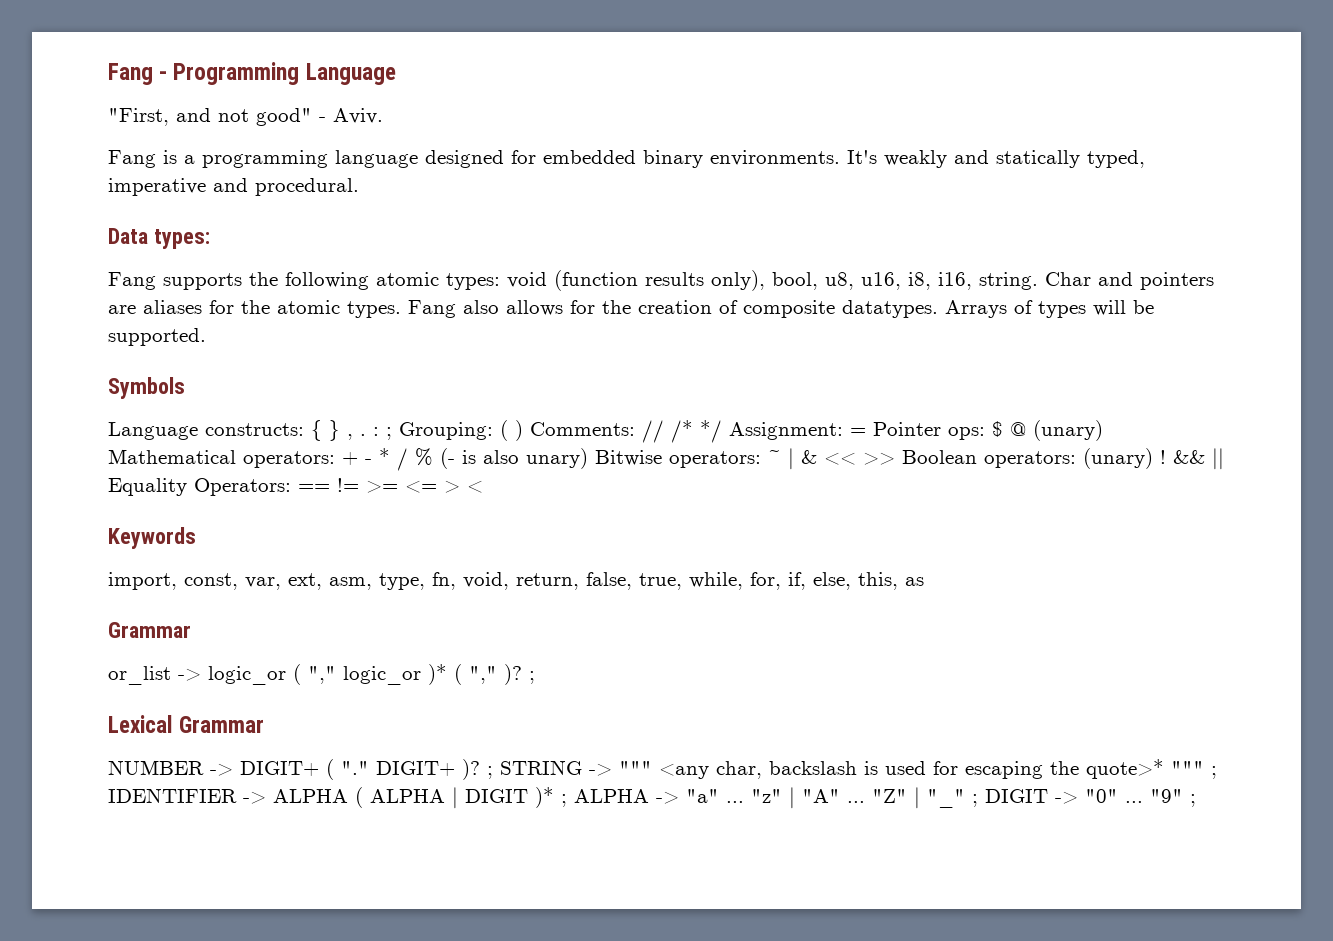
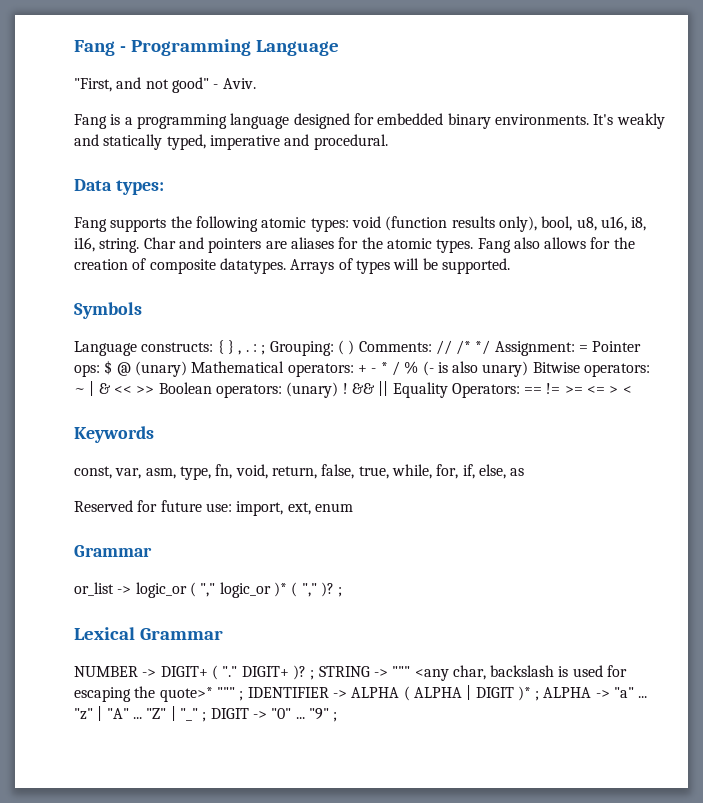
- import, const, var, ext, asm, type, fn, void, return, false, true, while, for, if, else, this, as
+ const, var, asm, type, fn, void, return, false, true, while, for, if, else, as
+ Reserved for future use: import, ext, enum

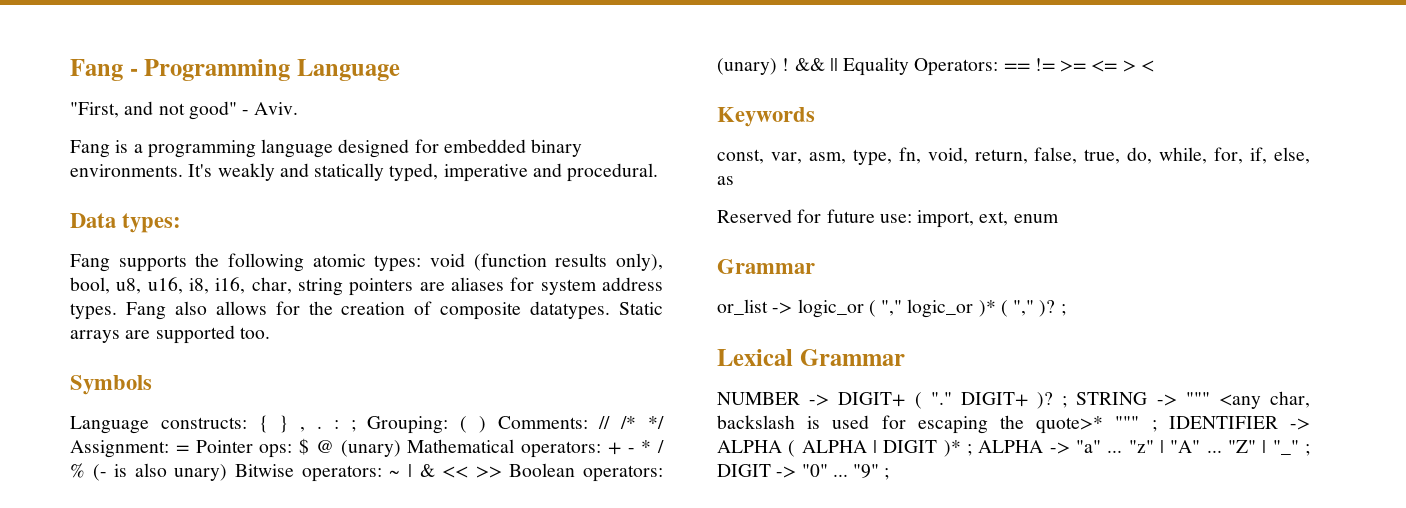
- Fang supports the following atomic types: void (function results only), bool, u8, u16, i8, i16, string. Char and pointers are aliases for the atomic types.
+ Fang supports the following atomic types: void (function results only), bool, u8, u16, i8, i16, char, string pointers are aliases for system address types.
- Arrays of types will be supported.
+ Static arrays are supported too.
- const, var, asm, type, fn, void, return, false, true, while, for, if, else, as
+ const, var, asm, type, fn, void, return, false, true, do, while, for, if, else, as

